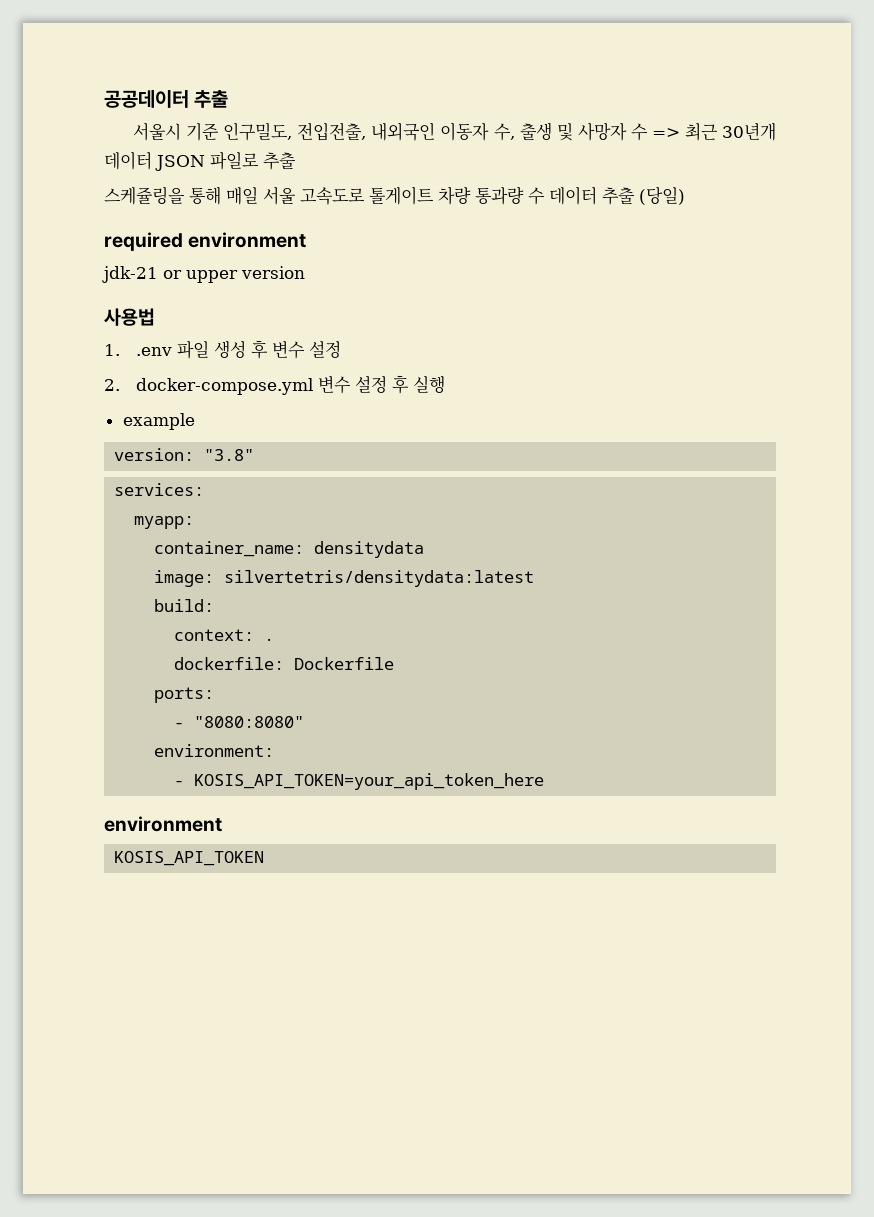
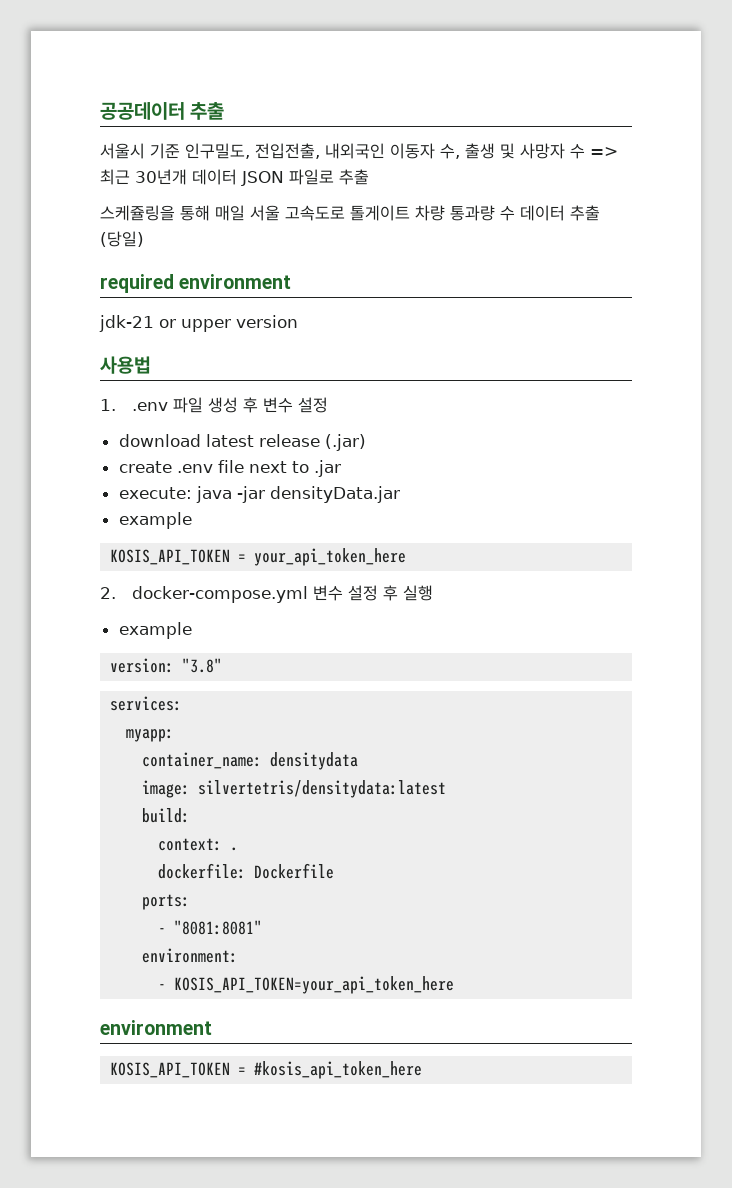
+ download latest release (.jar)
+ create .env file next to .jar
+ execute: java -jar densityData.jar
+ example
+ KOSIS_API_TOKEN = your_api_token_here
- - "8080:8080"
+ - "8081:8081"
- KOSIS_API_TOKEN
+ KOSIS_API_TOKEN = #kosis_api_token_here

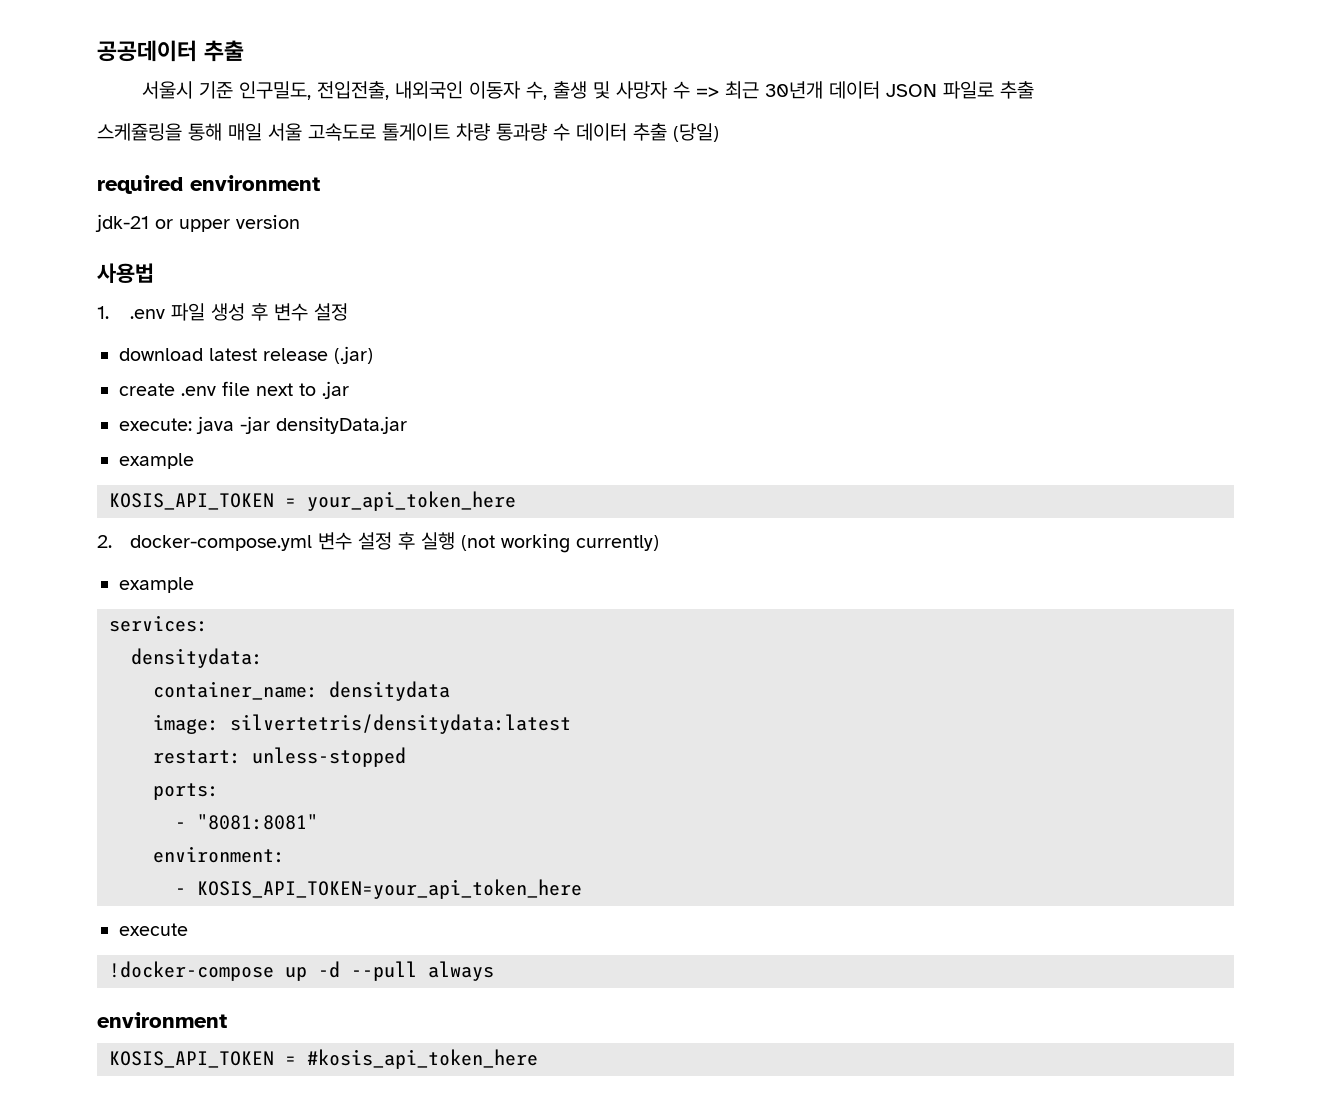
- 2. docker-compose.yml 변수 설정 후 실행
+ 2. docker-compose.yml 변수 설정 후 실행 (not working currently)
  example
- version: "3.8"
- myapp:
+ densitydata:
- build:
- context: .
- dockerfile: Dockerfile
+ restart: unless-stopped
+ execute
+ !docker-compose up -d --pull always

